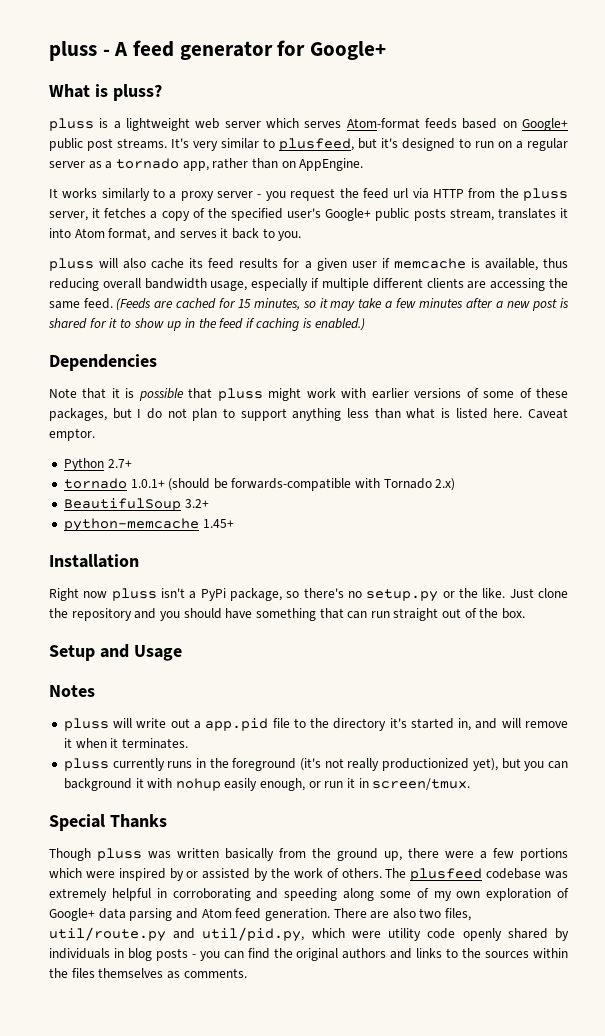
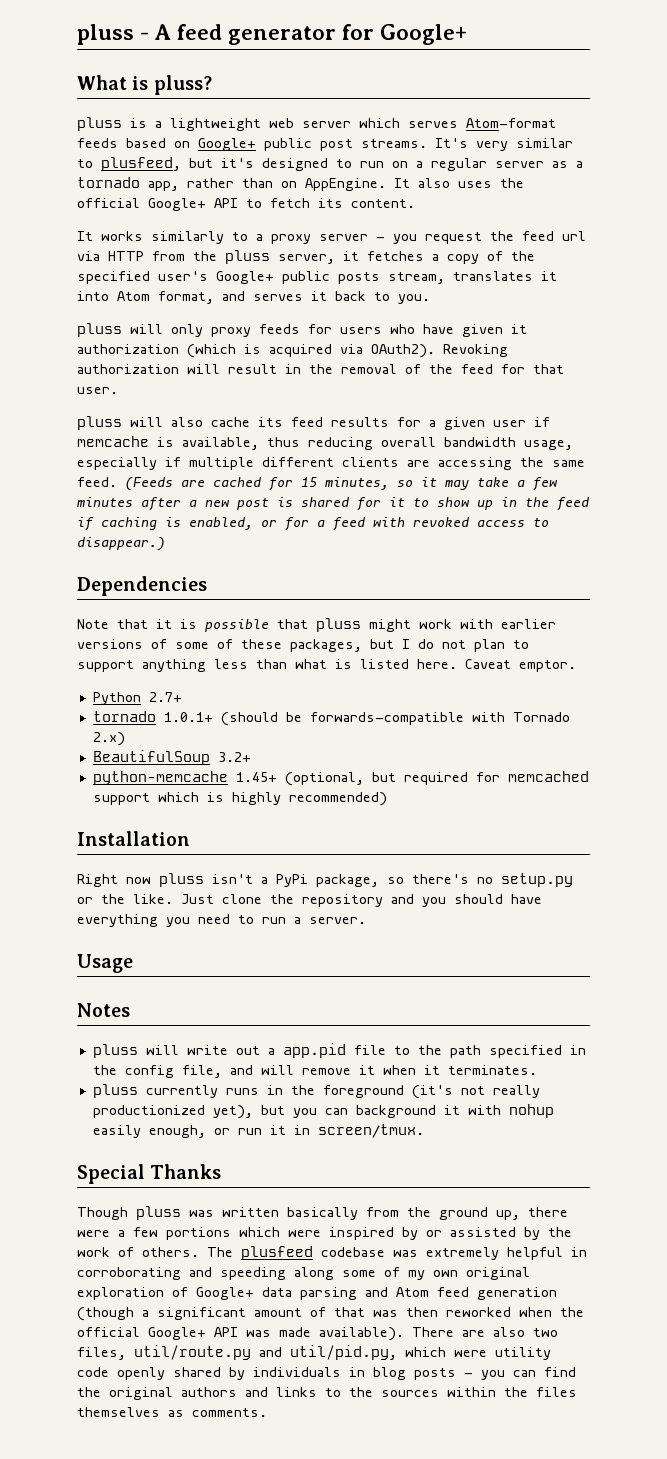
+ It also uses the official Google+ API to fetch its content.
+ pluss will only proxy feeds for users who have given it authorization (which is acquired via OAuth2). Revoking authorization will result in the removal of the feed for that user.
- (Feeds are cached for 15 minutes, so it may take a few minutes after a new post is shared for it to show up in the feed if caching is enabled.)
+ (Feeds are cached for 15 minutes, so it may take a few minutes after a new post is shared for it to show up in the feed if caching is enabled, or for a feed with revoked access to disappear.)
- python-memcache 1.45+
+ python-memcache 1.45+ (optional, but required for memcached support which is highly recommended)
- Just clone the repository and you should have something that can run straight out of the box.
- Setup and Usage
+ Just clone the repository and you should have everything you need to run a server.
+ Usage
- pluss will write out a app.pid file to the directory it's started in, and will remove it when it terminates.
+ pluss will write out a app.pid file to the path specified in the config file, and will remove it when it terminates.
- The plusfeed codebase was extremely helpful in corroborating and speeding along some of my own exploration of Google+ data parsing and Atom feed generation.
+ The plusfeed codebase was extremely helpful in corroborating and speeding along some of my own original exploration of Google+ data parsing and Atom feed generation (though a significant amount of that was then reworked when the official Google+ API was made available).

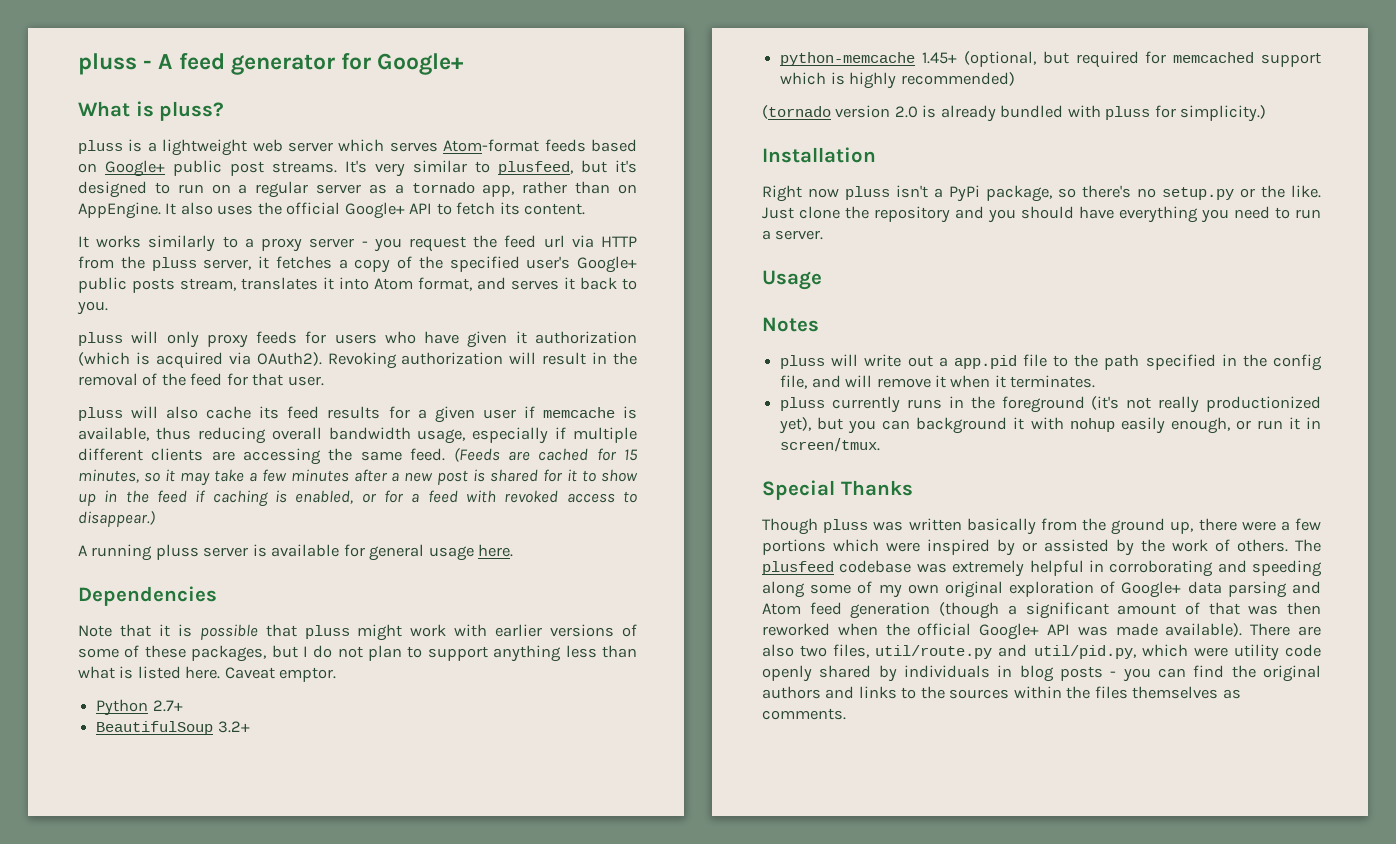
+ A running pluss server is available for general usage here.
- tornado 1.0.1+ (should be forwards-compatible with Tornado 2.x)
+ (tornado version 2.0 is already bundled with pluss for simplicity.)

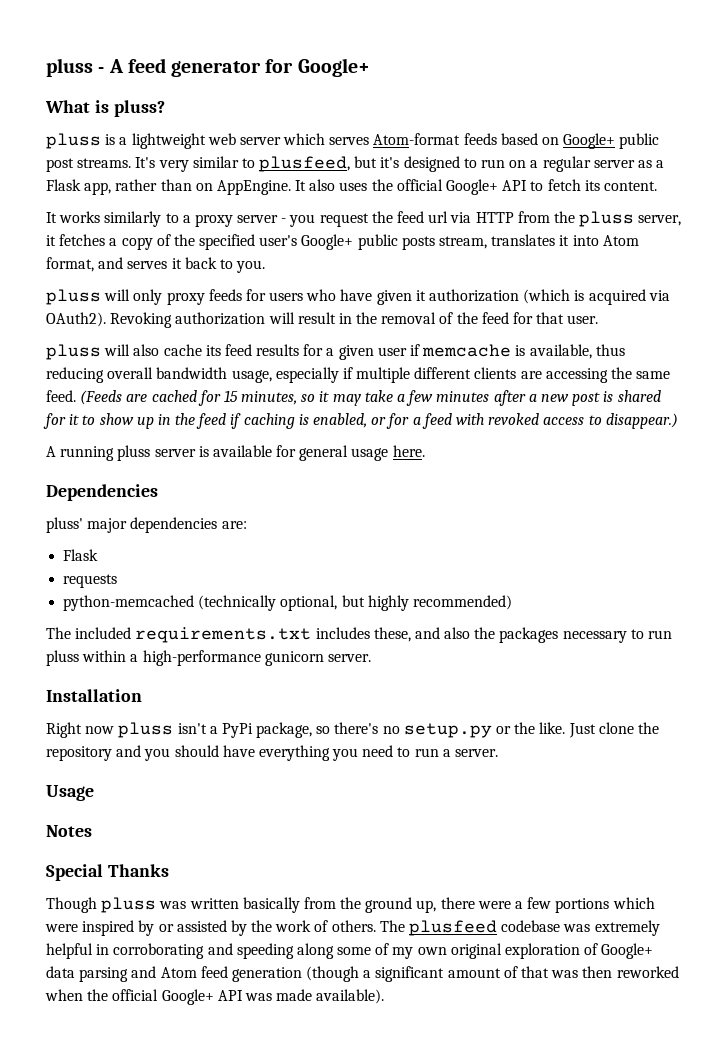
- It's very similar to plusfeed, but it's designed to run on a regular server as a tornado app, rather than on AppEngine.
+ It's very similar to plusfeed, but it's designed to run on a regular server as a Flask app, rather than on AppEngine.
- Note that it is possible that pluss might work with earlier versions of some of these packages, but I do not plan to support anything less than what is listed here. Caveat emptor.
- Python 2.7+
- BeautifulSoup 3.2+
- python-memcache 1.45+ (optional, but required for memcached support which is highly recommended)
- (tornado version 2.0 is already bundled with pluss for simplicity.)
+ pluss' major dependencies are:
+ Flask
+ requests
+ python-memcached (technically optional, but highly recommended)
+ The included requirements.txt includes these, and also the packages necessary to run pluss within a high-performance gunicorn server.
- pluss will write out a app.pid file to the path specified in the config file, and will remove it when it terminates.
- pluss currently runs in the foreground (it's not really productionized yet), but you can background it with nohup easily enough, or run it in screen/tmux.
- There are also two files, util/route.py and util/pid.py, which were utility code openly shared by individuals in blog posts - you can find the original authors and links to the sources within the files themselves as comments.

